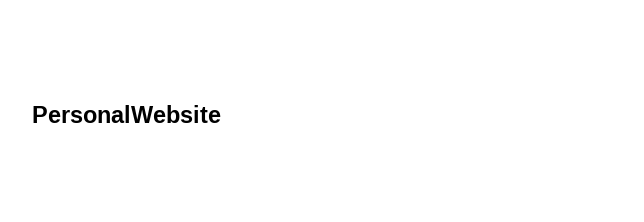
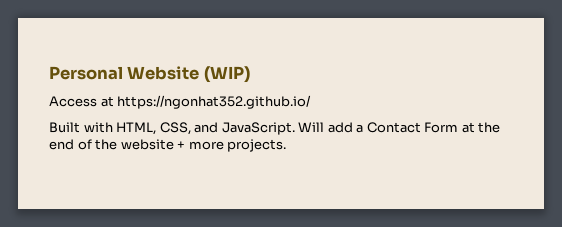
- PersonalWebsite
+ Personal Website (WIP)
+ Access at https://ngonhat352.github.io/
+ Built with HTML, CSS, and JavaScript. Will add a Contact Form at the end of the website + more projects.

